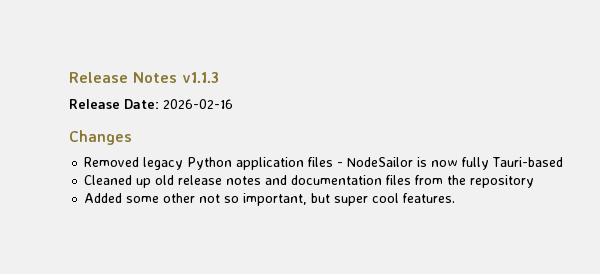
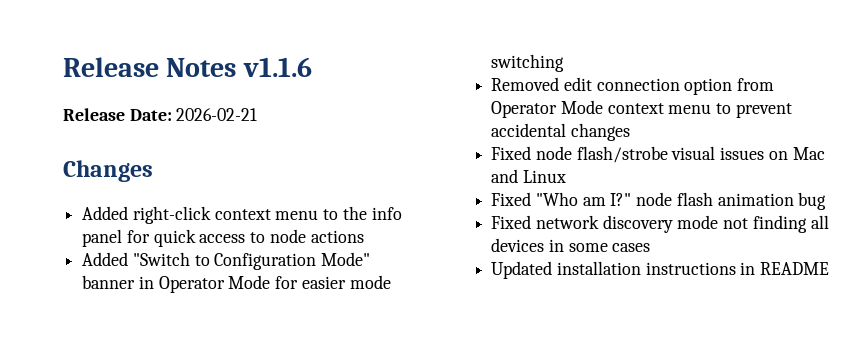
- Release Notes v1.1.3
+ Release Notes v1.1.6
- Release Date: 2026-02-16
+ Release Date: 2026-02-21
- Removed legacy Python application files - NodeSailor is now fully Tauri-based
- Cleaned up old release notes and documentation files from the repository
- Added some other not so important, but super cool features.
+ Added right-click context menu to the info panel for quick access to node actions
+ Added "Switch to Configuration Mode" banner in Operator Mode for easier mode switching
+ Removed edit connection option from Operator Mode context menu to prevent accidental changes
+ Fixed node flash/strobe visual issues on Mac and Linux
+ Fixed "Who am I?" node flash animation bug
+ Fixed network discovery mode not finding all devices in some cases
+ Updated installation instructions in README

